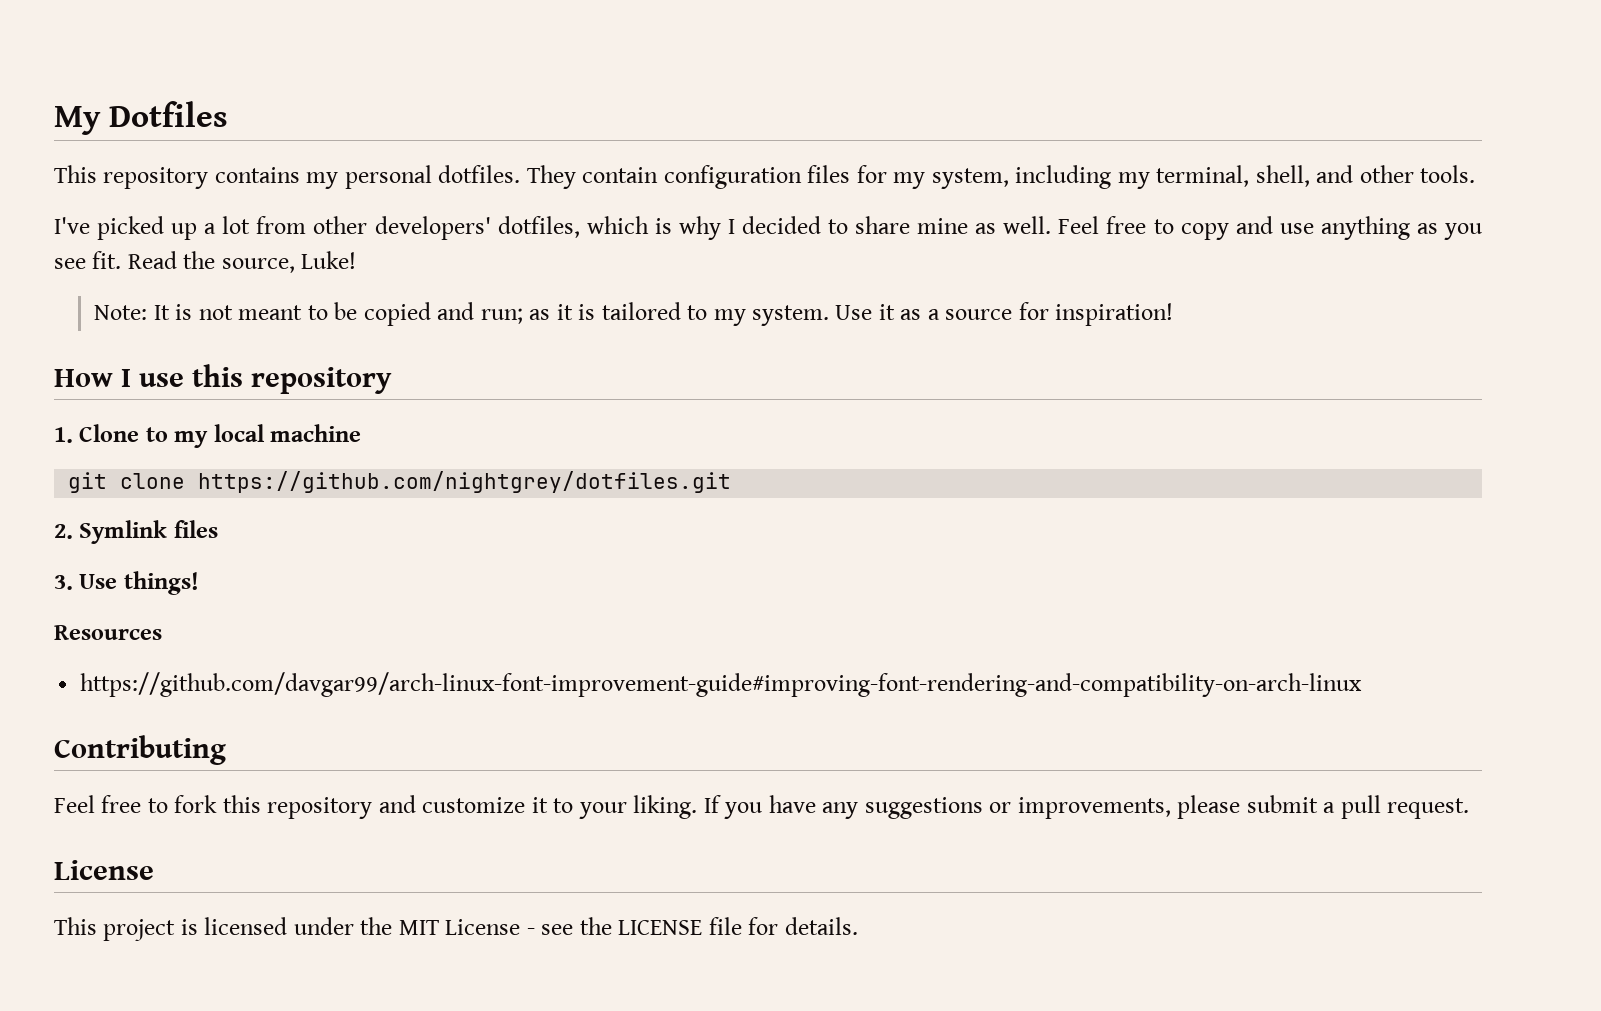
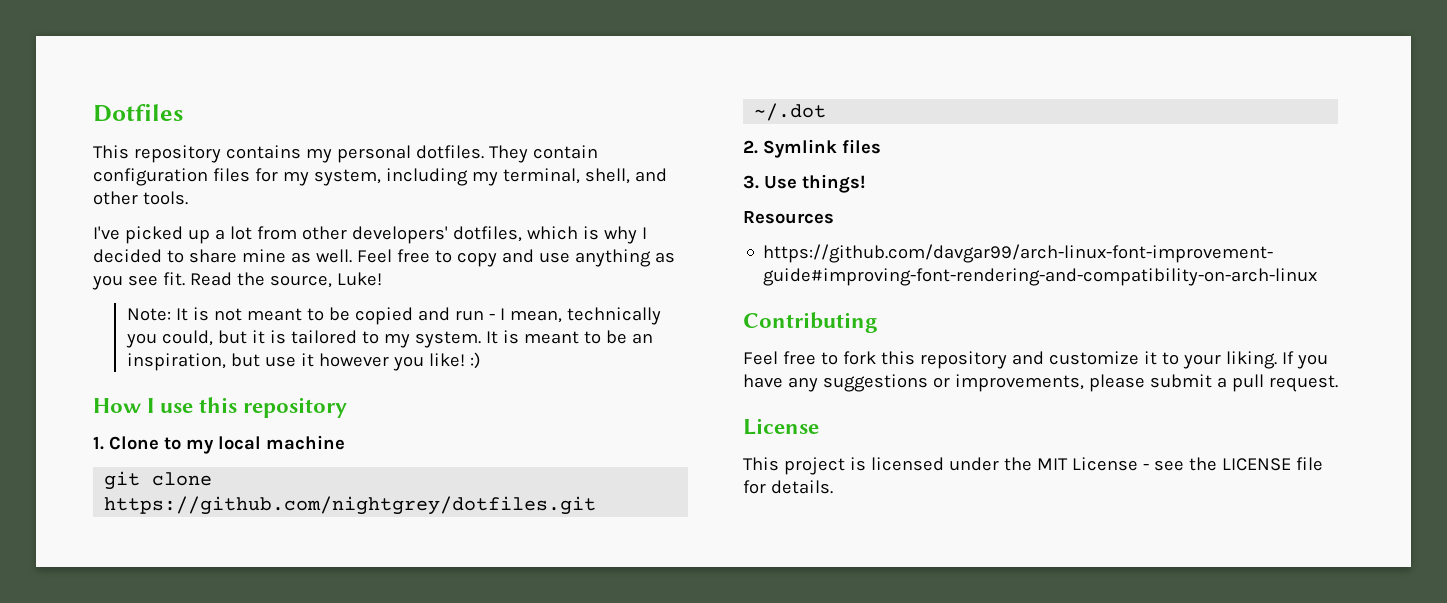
- My Dotfiles
+ Dotfiles
- Note: It is not meant to be copied and run; as it is tailored to my system.
+ Note: It is not meant to be copied and run - I mean, technically you could, but it is tailored to my system.
- Use it as a source for inspiration!
+ It is meant to be an inspiration, but use it however you like! :)
- git clone https://github.com/nightgrey/dotfiles.git
+ git clone https://github.com/nightgrey/dotfiles.git ~/.dot

